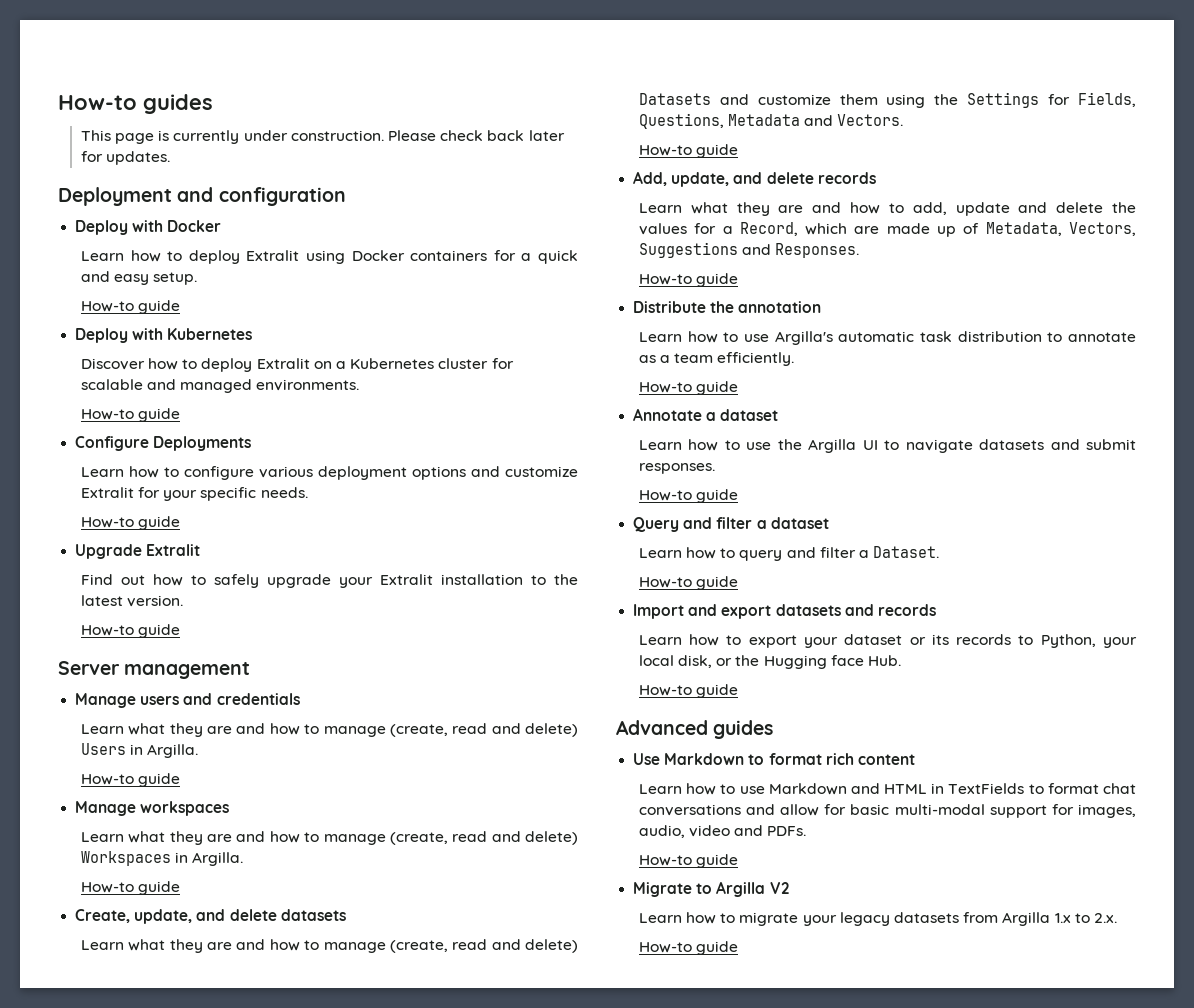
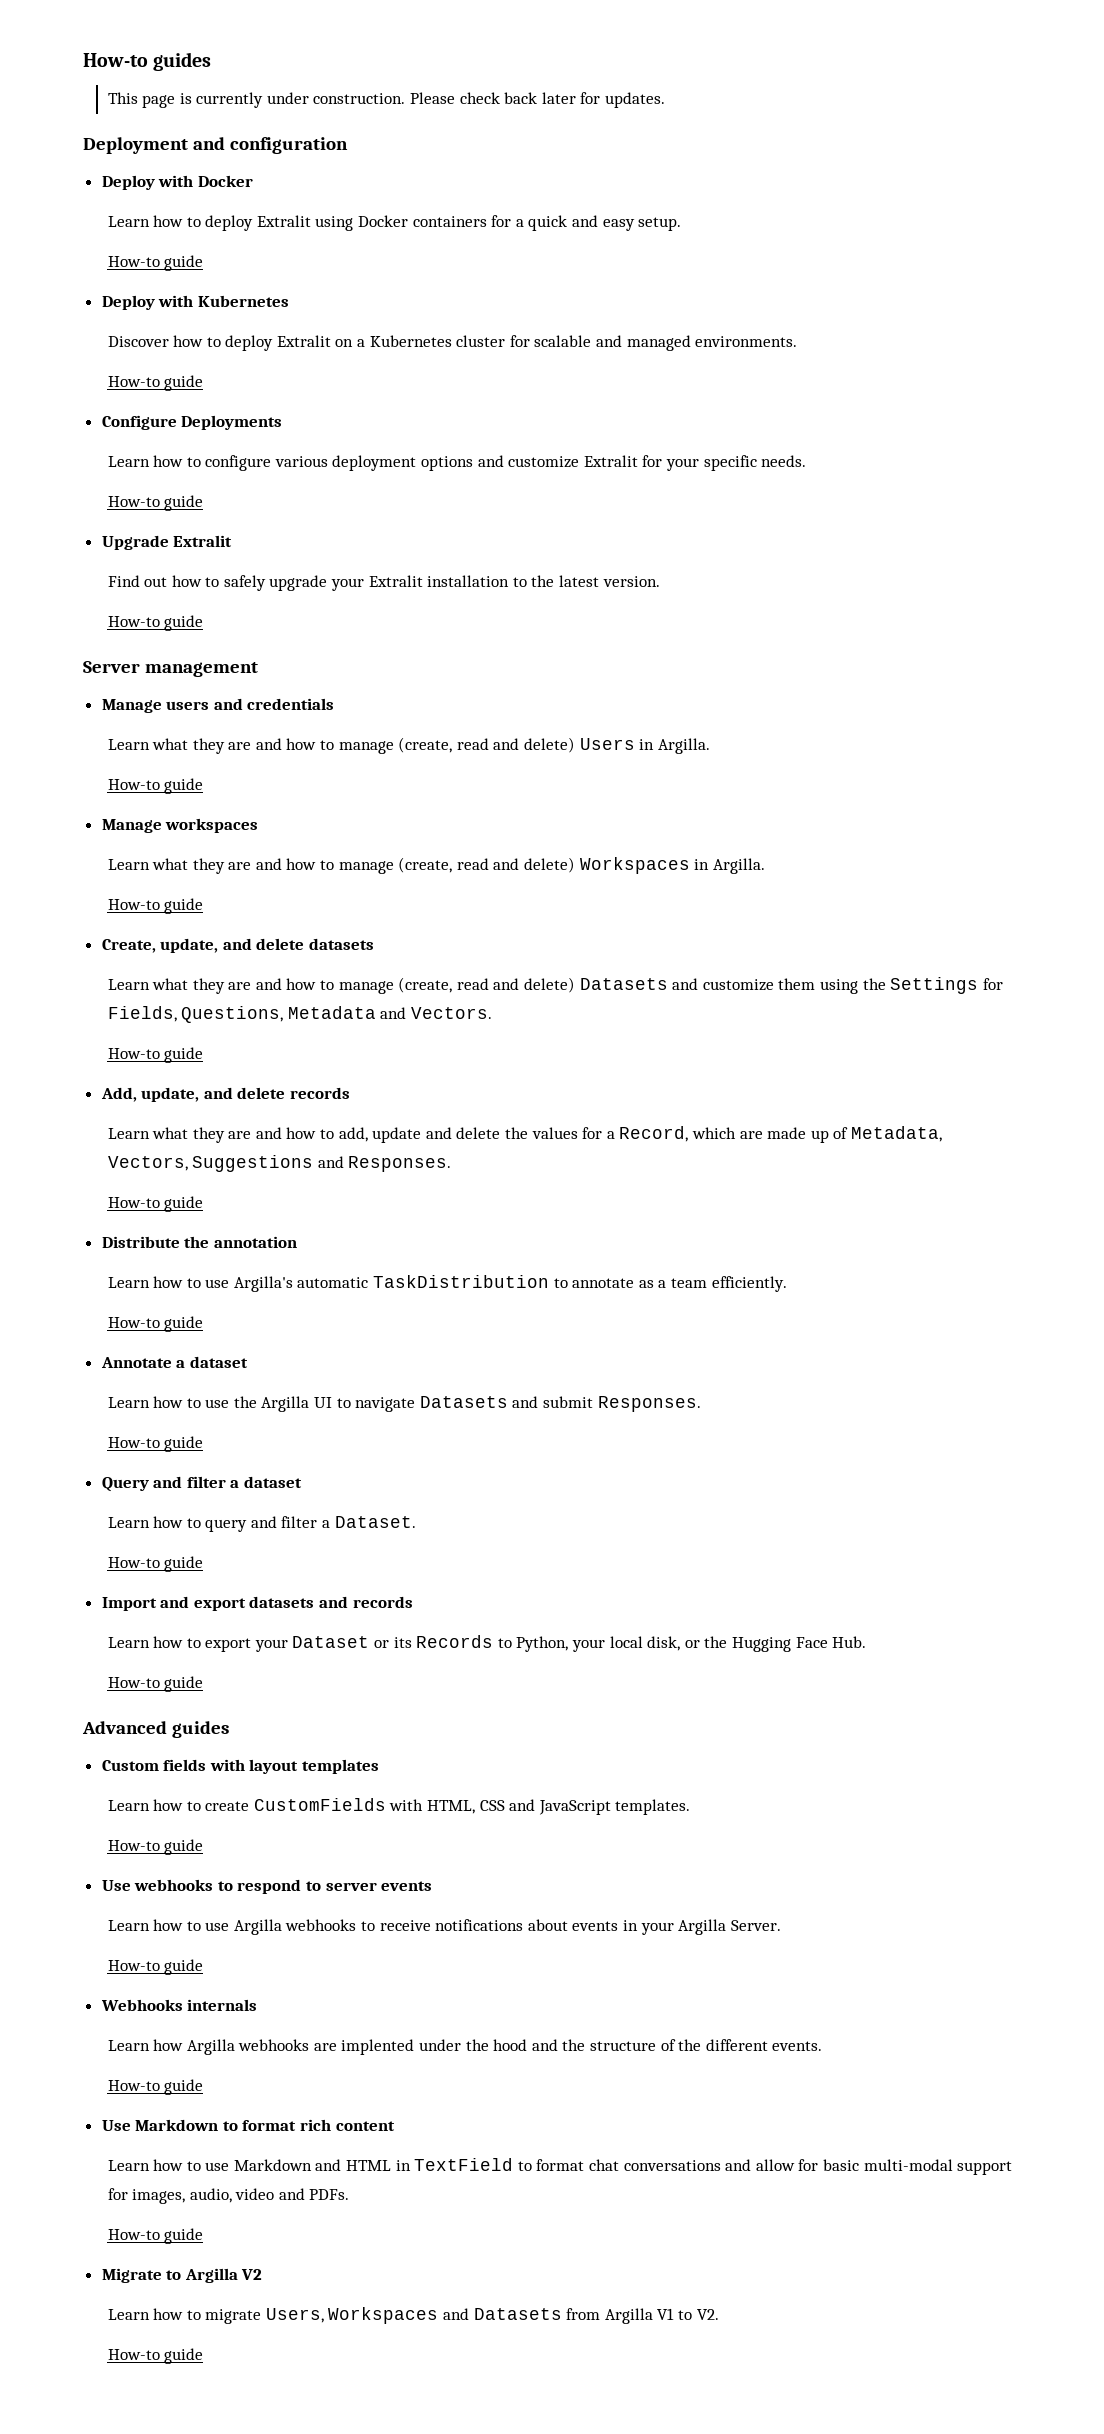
- Learn how to use Argilla's automatic task distribution to annotate as a team efficiently.
+ Learn how to use Argilla's automatic TaskDistribution to annotate as a team efficiently.
- Learn how to use the Argilla UI to navigate datasets and submit responses.
+ Learn how to use the Argilla UI to navigate Datasets and submit Responses.
- Learn how to export your dataset or its records to Python, your local disk, or the Hugging face Hub.
+ Learn how to export your Dataset or its Records to Python, your local disk, or the Hugging Face Hub.
+ Custom fields with layout templates
+ Learn how to create CustomFields with HTML, CSS and JavaScript templates.
+ How-to guide
+ Use webhooks to respond to server events
+ Learn how to use Argilla webhooks to receive notifications about events in your Argilla Server.
+ How-to guide
+ Webhooks internals
+ Learn how Argilla webhooks are implented under the hood and the structure of the different events.
+ How-to guide
- Learn how to use Markdown and HTML in TextFields to format chat conversations and allow for basic multi-modal support for images, audio, video and PDFs.
+ Learn how to use Markdown and HTML in TextField to format chat conversations and allow for basic multi-modal support for images, audio, video and PDFs.
- Learn how to migrate your legacy datasets from Argilla 1.x to 2.x.
+ Learn how to migrate Users, Workspaces and Datasets from Argilla V1 to V2.

